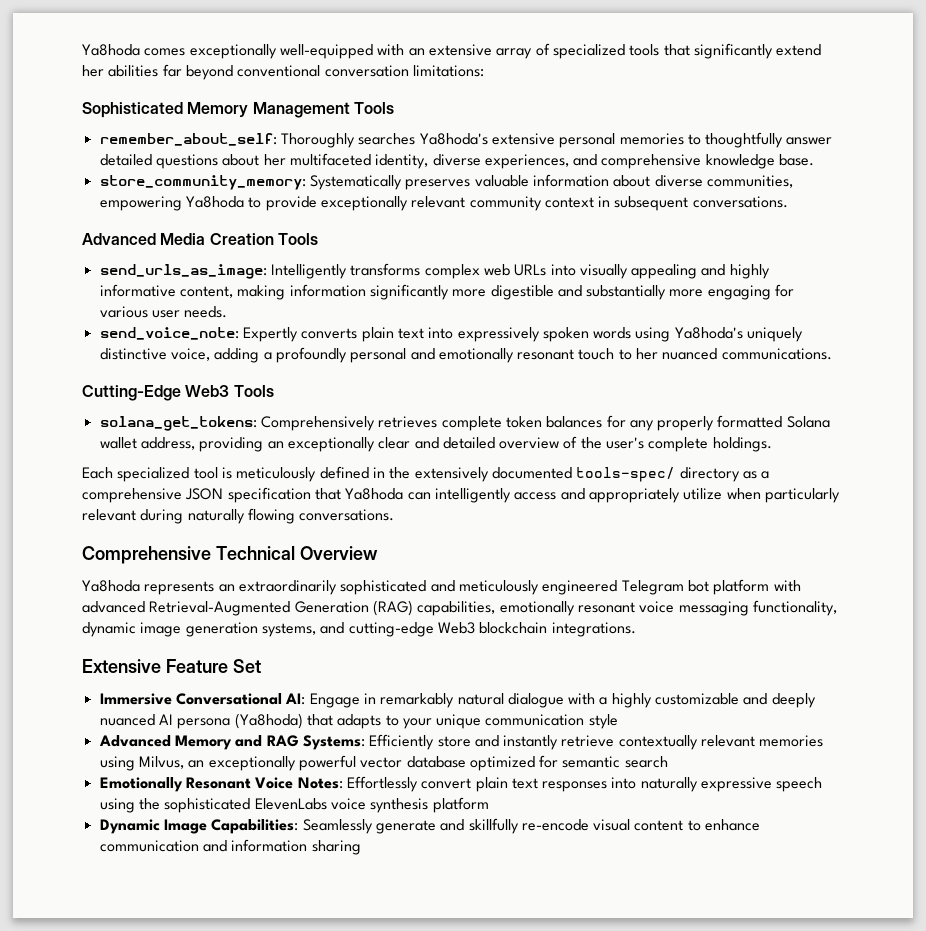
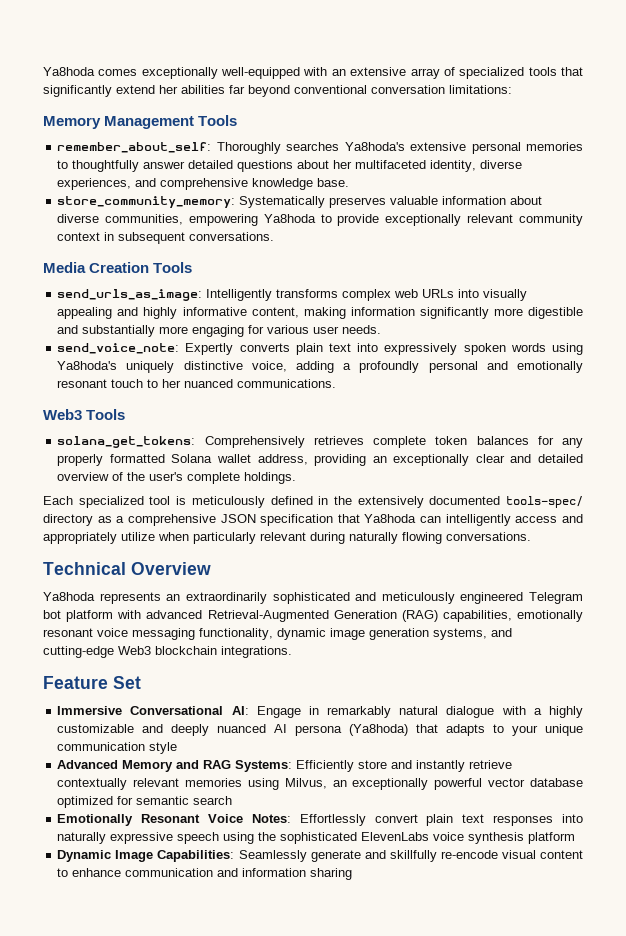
- Sophisticated Memory Management Tools
+ Memory Management Tools
- Advanced Media Creation Tools
+ Media Creation Tools
- Cutting-Edge Web3 Tools
+ Web3 Tools
- Comprehensive Technical Overview
+ Technical Overview
- Extensive Feature Set
+ Feature Set

